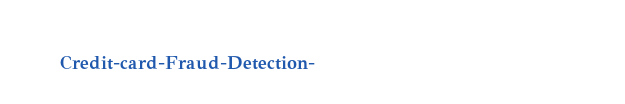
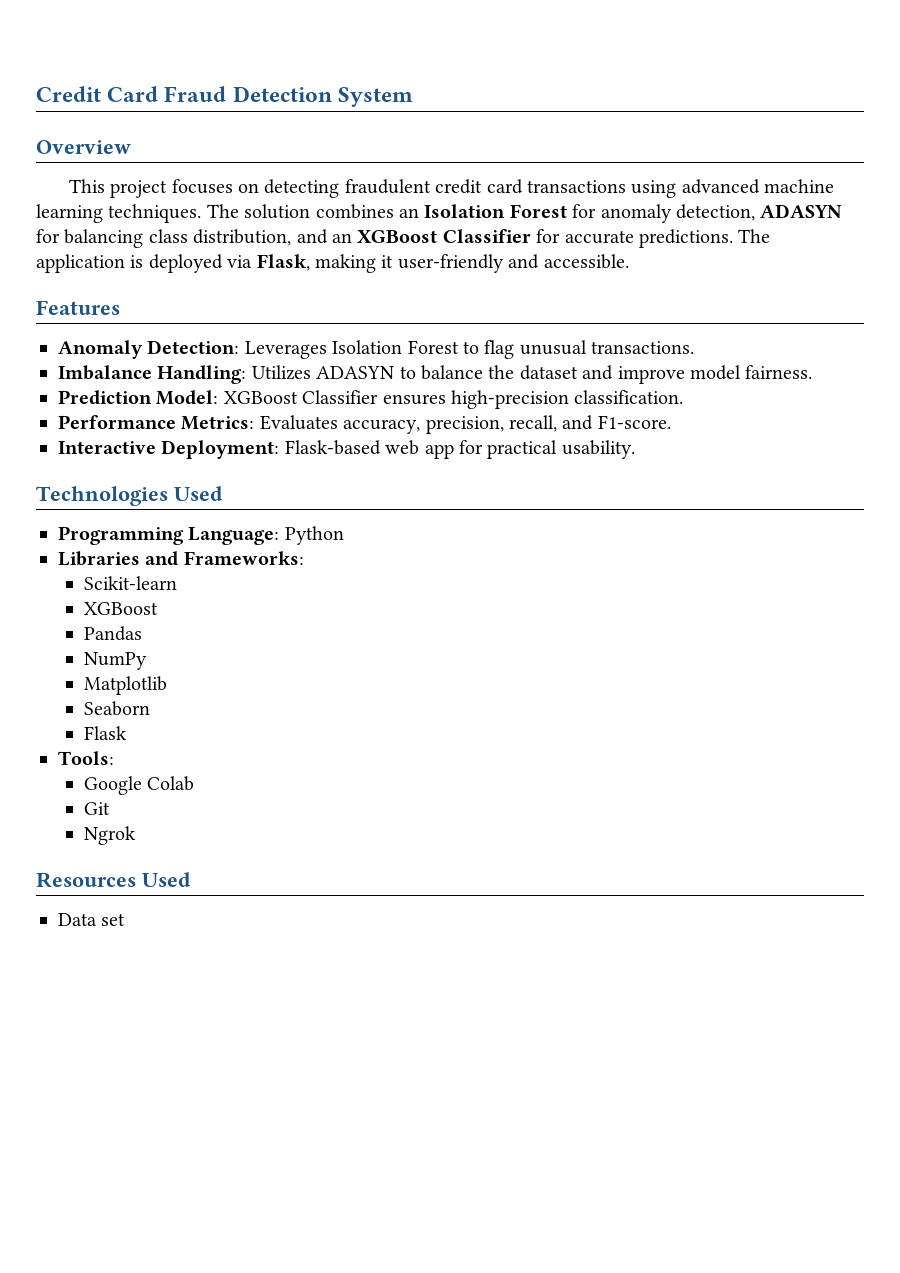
- Credit-card-Fraud-Detection-
+ Credit Card Fraud Detection System
+ Overview
+ This project focuses on detecting fraudulent credit card transactions using advanced machine learning techniques. The solution combines an Isolation Forest for anomaly detection, ADASYN for balancing class distribution, and an XGBoost Classifier for accurate predictions. The application is deployed via Flask, making it user-friendly and accessible.
+ Features
+ Anomaly Detection: Leverages Isolation Forest to flag unusual transactions.
+ Imbalance Handling: Utilizes ADASYN to balance the dataset and improve model fairness.
+ Prediction Model: XGBoost Classifier ensures high-precision classification.
+ Performance Metrics: Evaluates accuracy, precision, recall, and F1-score.
+ Interactive Deployment: Flask-based web app for practical usability.
+ Technologies Used
+ Programming Language: Python
+ Libraries and Frameworks:
+ Scikit-learn
+ XGBoost
+ Pandas
+ NumPy
+ Matplotlib
+ Seaborn
+ Flask
+ Tools:
+ Google Colab
+ Git
+ Ngrok
+ Resources Used
+ Data set

